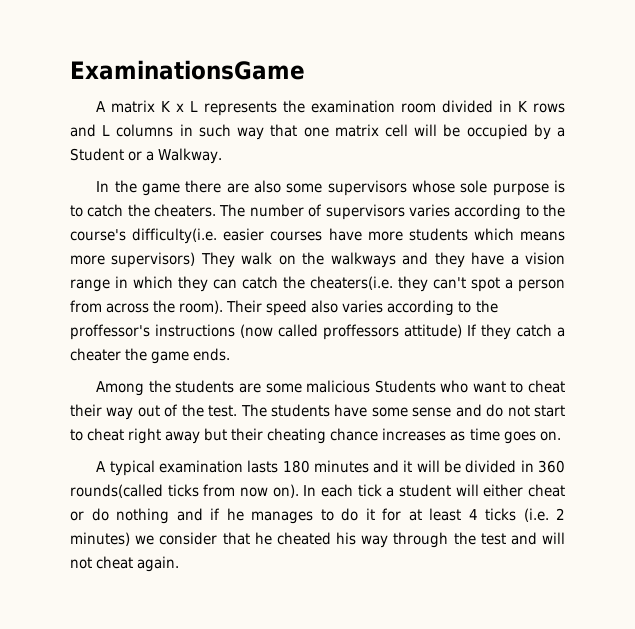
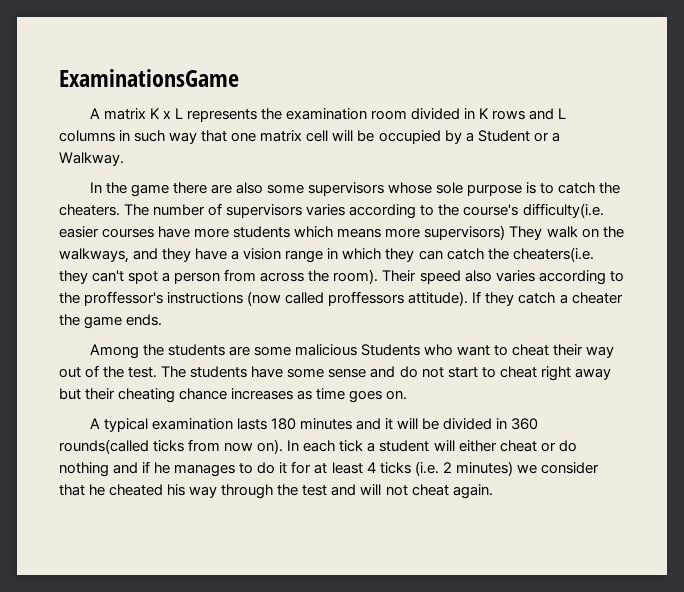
- The number of supervisors varies according to the course's difficulty(i.e. easier courses have more students which means more supervisors) They walk on the walkways and they have a vision range in which they can catch the cheaters(i.e. they can't spot a person from across the room).
+ The number of supervisors varies according to the course's difficulty(i.e. easier courses have more students which means more supervisors) They walk on the walkways, and they have a vision range in which they can catch the cheaters(i.e. they can't spot a person from across the room).
- Their speed also varies according to the proffessor's instructions (now called proffessors attitude) If they catch a cheater the game ends.
+ Their speed also varies according to the proffessor's instructions (now called proffessors attitude). If they catch a cheater the game ends.

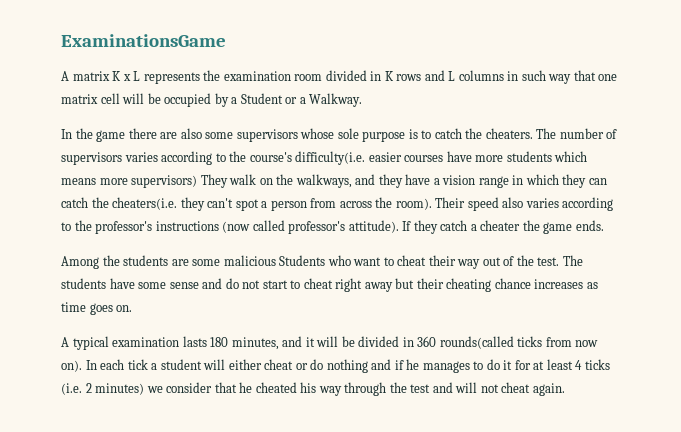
- Their speed also varies according to the proffessor's instructions (now called proffessors attitude).
+ Their speed also varies according to the professor's instructions (now called professor's attitude).
- A typical examination lasts 180 minutes and it will be divided in 360 rounds(called ticks from now on).
+ A typical examination lasts 180 minutes, and it will be divided in 360 rounds(called ticks from now on).

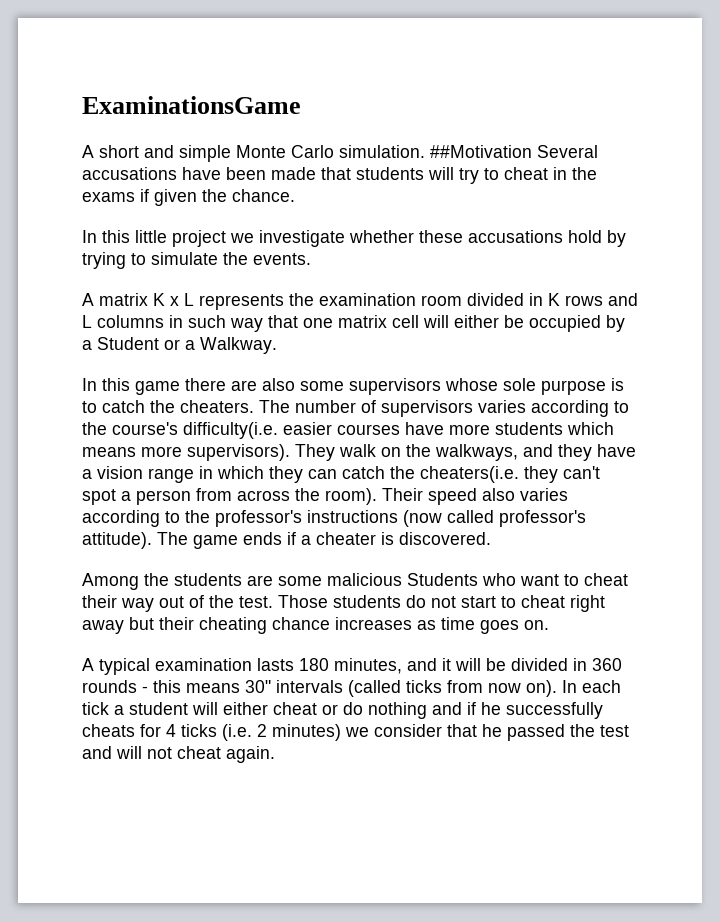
+ A short and simple Monte Carlo simulation. ##Motivation Several accusations have been made that students will try to cheat in the exams if given the chance.
+ In this little project we investigate whether these accusations hold by trying to simulate the events.
- A matrix K x L represents the examination room divided in K rows and L columns in such way that one matrix cell will be occupied by a Student or a Walkway.
+ A matrix K x L represents the examination room divided in K rows and L columns in such way that one matrix cell will either be occupied by a Student or a Walkway.
- In the game there are also some supervisors whose sole purpose is to catch the cheaters.
+ In this game there are also some supervisors whose sole purpose is to catch the cheaters.
- The number of supervisors varies according to the course's difficulty(i.e. easier courses have more students which means more supervisors) They walk on the walkways, and they have a vision range in which they can catch the cheaters(i.e. they can't spot a person from across the room).
+ The number of supervisors varies according to the course's difficulty(i.e. easier courses have more students which means more supervisors). They walk on the walkways, and they have a vision range in which they can catch the cheaters(i.e. they can't spot a person from across the room).
- If they catch a cheater the game ends.
+ The game ends if a cheater is discovered.
- The students have some sense and do not start to cheat right away but their cheating chance increases as time goes on.
+ Those students do not start to cheat right away but their cheating chance increases as time goes on.
- A typical examination lasts 180 minutes, and it will be divided in 360 rounds(called ticks from now on).
+ A typical examination lasts 180 minutes, and it will be divided in 360 rounds - this means 30" intervals (called ticks from now on).
- In each tick a student will either cheat or do nothing and if he manages to do it for at least 4 ticks (i.e. 2 minutes) we consider that he cheated his way through the test and will not cheat again.
+ In each tick a student will either cheat or do nothing and if he successfully cheats for 4 ticks (i.e. 2 minutes) we consider that he passed the test and will not cheat again.

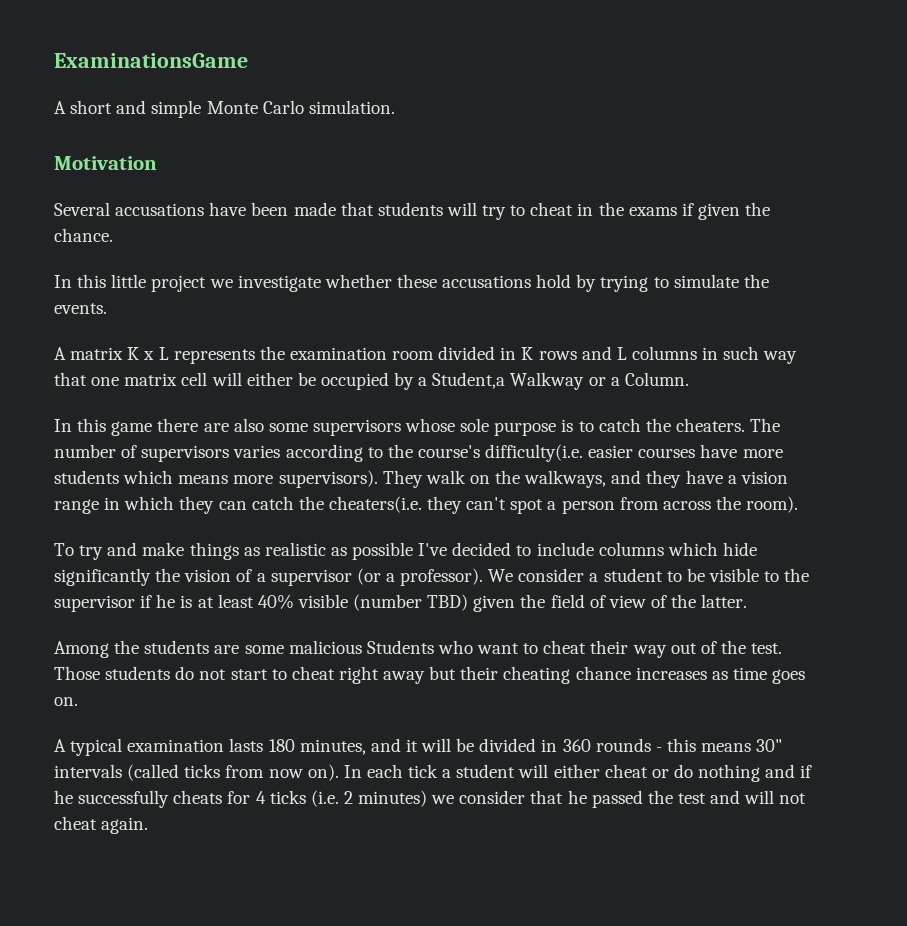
- A short and simple Monte Carlo simulation. ##Motivation Several accusations have been made that students will try to cheat in the exams if given the chance.
+ A short and simple Monte Carlo simulation.
+ Motivation
+ Several accusations have been made that students will try to cheat in the exams if given the chance.
- A matrix K x L represents the examination room divided in K rows and L columns in such way that one matrix cell will either be occupied by a Student or a Walkway.
+ A matrix K x L represents the examination room divided in K rows and L columns in such way that one matrix cell will either be occupied by a Student,a Walkway or a Column.
- They walk on the walkways, and they have a vision range in which they can catch the cheaters(i.e. they can't spot a person from across the room). Their speed also varies according to the professor's instructions (now called professor's attitude). The game ends if a cheater is discovered.
+ They walk on the walkways, and they have a vision range in which they can catch the cheaters(i.e. they can't spot a person from across the room).
+ To try and make things as realistic as possible I've decided to include columns which hide significantly the vision of a supervisor (or a professor). We consider a student to be visible to the supervisor if he is at least 40% visible (number TBD) given the field of view of the latter.

